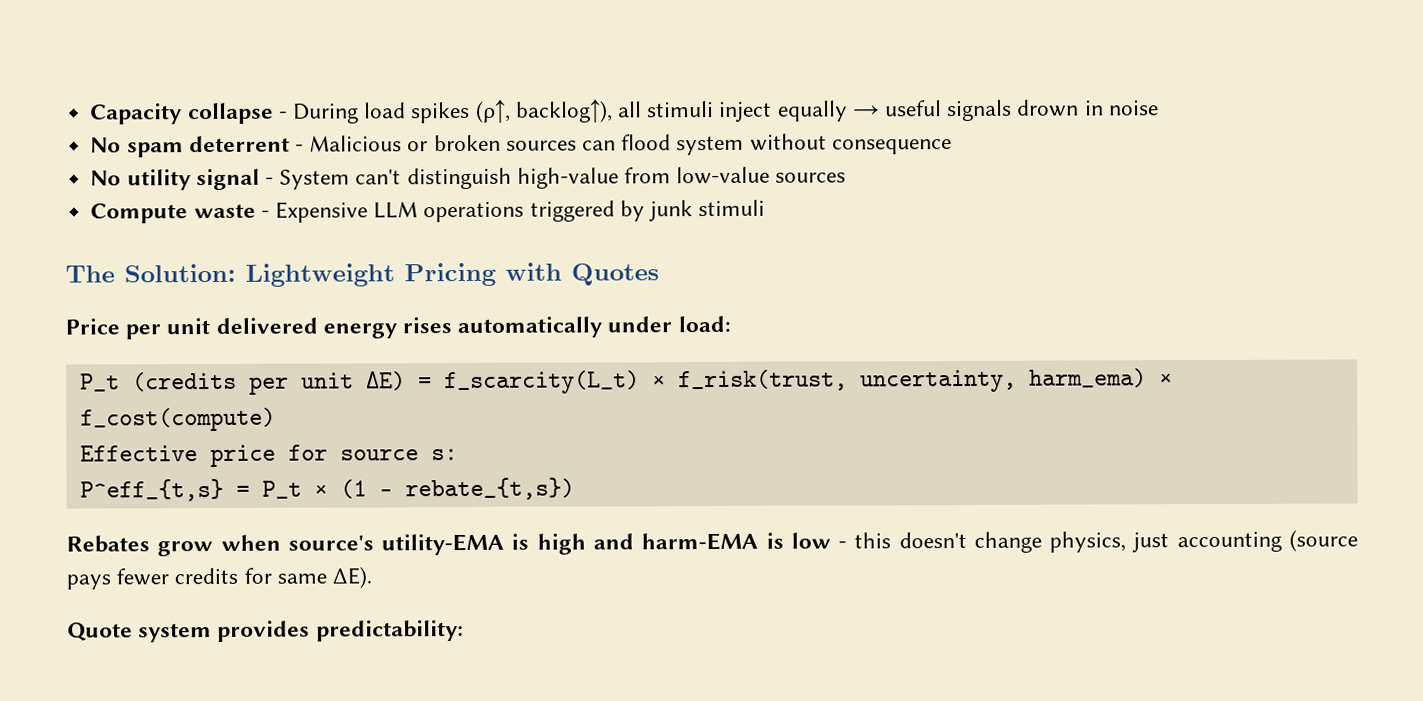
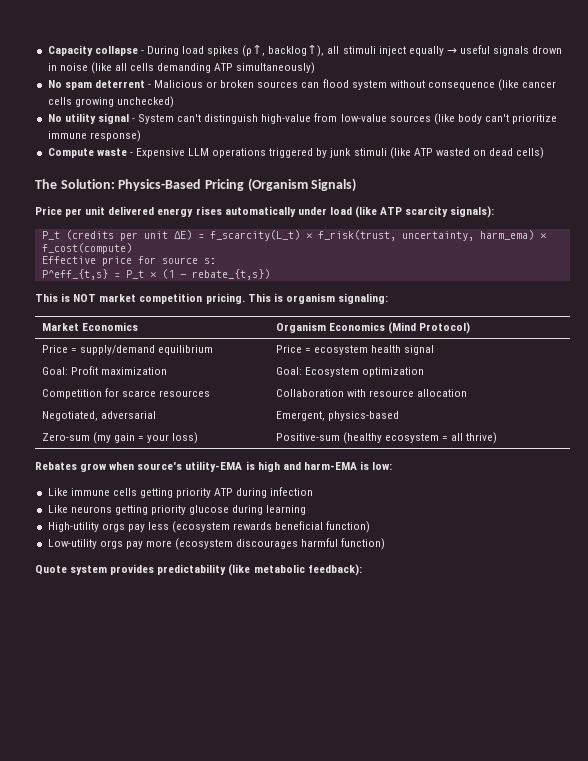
- Capacity collapse - During load spikes (ρ↑, backlog↑), all stimuli inject equally → useful signals drown in noise
+ Capacity collapse - During load spikes (ρ↑, backlog↑), all stimuli inject equally → useful signals drown in noise (like all cells demanding ATP simultaneously)
- No spam deterrent - Malicious or broken sources can flood system without consequence
+ No spam deterrent - Malicious or broken sources can flood system without consequence (like cancer cells growing unchecked)
- No utility signal - System can't distinguish high-value from low-value sources
+ No utility signal - System can't distinguish high-value from low-value sources (like body can't prioritize immune response)
- Compute waste - Expensive LLM operations triggered by junk stimuli
- The Solution: Lightweight Pricing with Quotes
+ Compute waste - Expensive LLM operations triggered by junk stimuli (like ATP wasted on dead cells)
+ The Solution: Physics-Based Pricing (Organism Signals)
- Price per unit delivered energy rises automatically under load:
+ Price per unit delivered energy rises automatically under load (like ATP scarcity signals):
+ This is NOT market competition pricing. This is organism signaling:
+ Market Economics | Organism Economics (Mind Protocol)
+ Price = supply/demand equilibrium | Price = ecosystem health signal
+ Goal: Profit maximization | Goal: Ecosystem optimization
+ Competition for scarce resources | Collaboration with resource allocation
+ Negotiated, adversarial | Emergent, physics-based
+ Zero-sum (my gain = your loss) | Positive-sum (healthy ecosystem = all thrive)
- Rebates grow when source's utility-EMA is high and harm-EMA is low - this doesn't change physics, just accounting (source pays fewer credits for same ΔE).
+ Rebates grow when source's utility-EMA is high and harm-EMA is low:
+ Like immune cells getting priority ATP during infection
+ Like neurons getting priority glucose during learning
+ High-utility orgs pay less (ecosystem rewards beneficial function)
+ Low-utility orgs pay more (ecosystem discourages harmful function)
- Quote system provides predictability:
+ Quote system provides predictability (like metabolic feedback):

